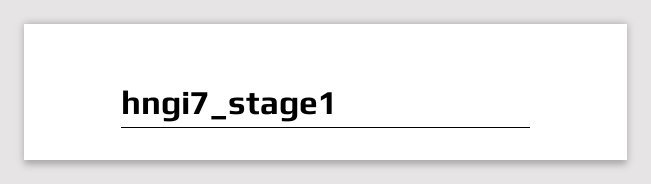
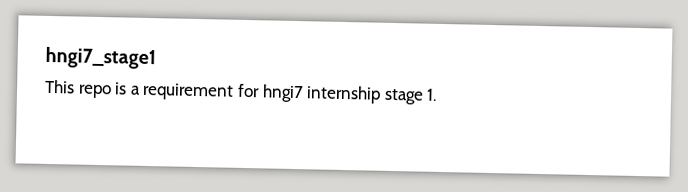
+ This repo is a requirement for hngi7 internship stage 1.

